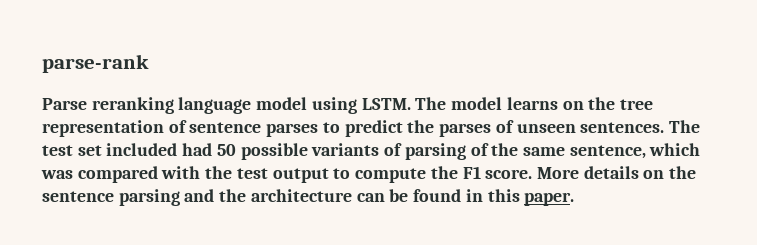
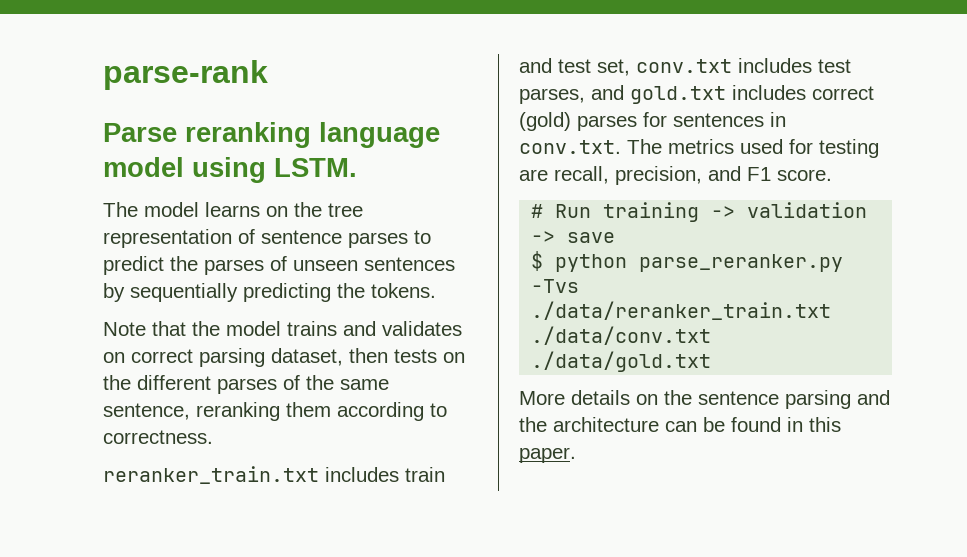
- Parse reranking language model using LSTM. The model learns on the tree representation of sentence parses to predict the parses of unseen sentences. The test set included had 50 possible variants of parsing of the same sentence, which was compared with the test output to compute the F1 score. More details on the sentence parsing and the architecture can be found in this paper.
+ Parse reranking language model using LSTM.
+ The model learns on the tree representation of sentence parses to predict the parses of unseen sentences by sequentially predicting the tokens.
+ Note that the model trains and validates on correct parsing dataset, then tests on the different parses of the same sentence, reranking them according to correctness.
+ reranker_train.txt includes train and test set, conv.txt includes test parses, and gold.txt includes correct (gold) parses for sentences in conv.txt. The metrics used for testing are recall, precision, and F1 score.
+ # Run training -> validation -> save
+ $ python parse_reranker.py -Tvs ./data/reranker_train.txt ./data/conv.txt ./data/gold.txt
+ More details on the sentence parsing and the architecture can be found in this paper.

